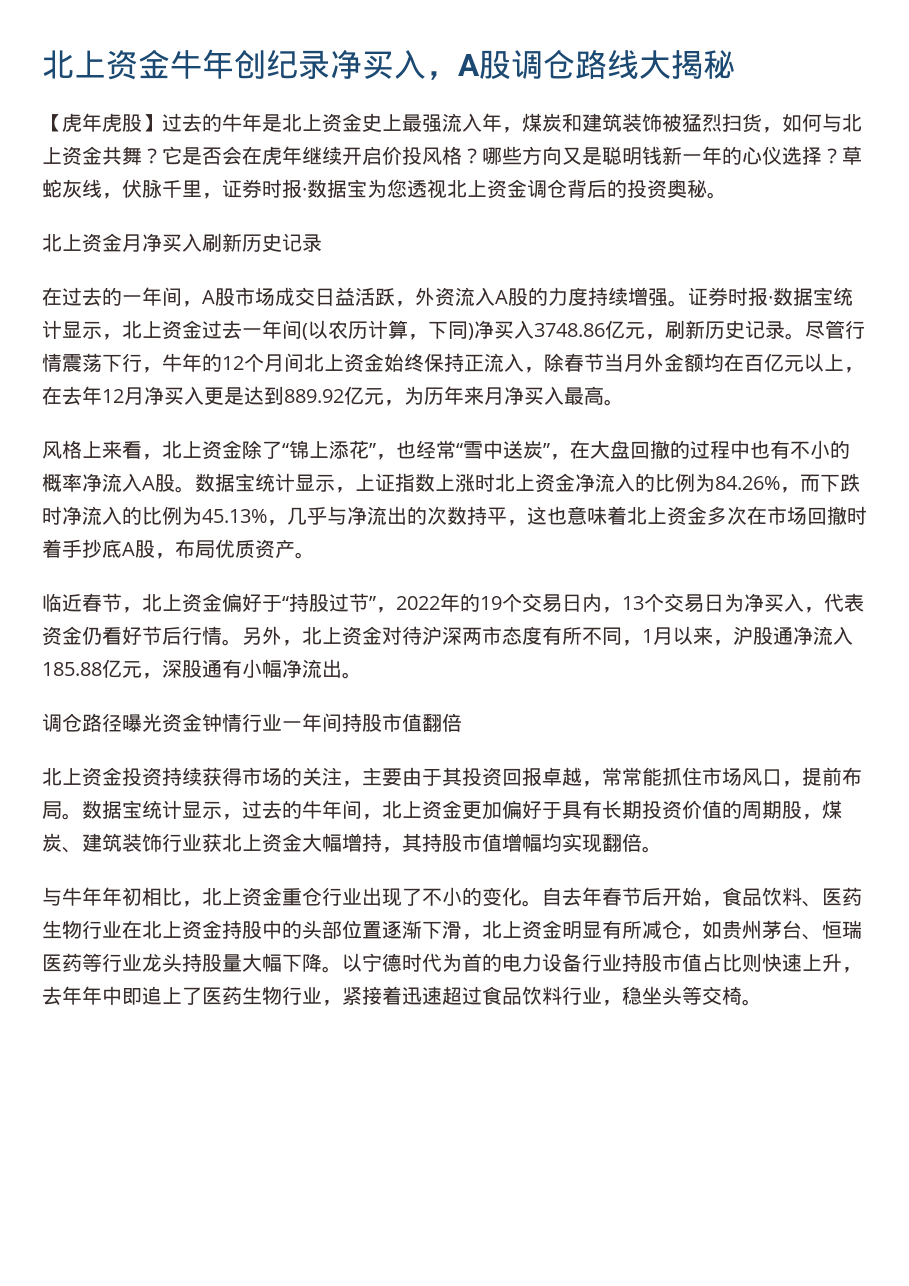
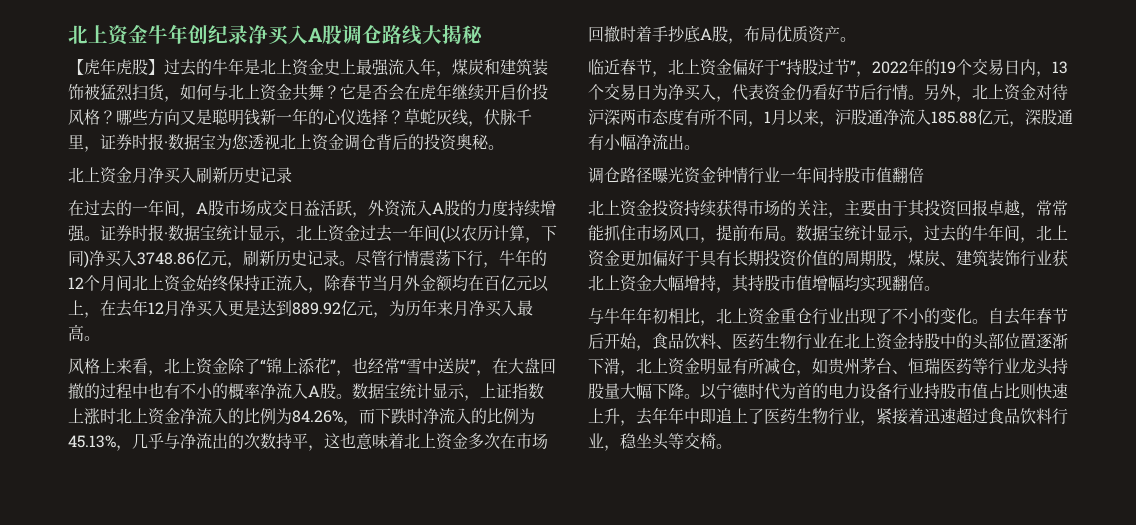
- 北上资金牛年创纪录净买入，A股调仓路线大揭秘
+ 北上资金牛年创纪录净买入A股调仓路线大揭秘

